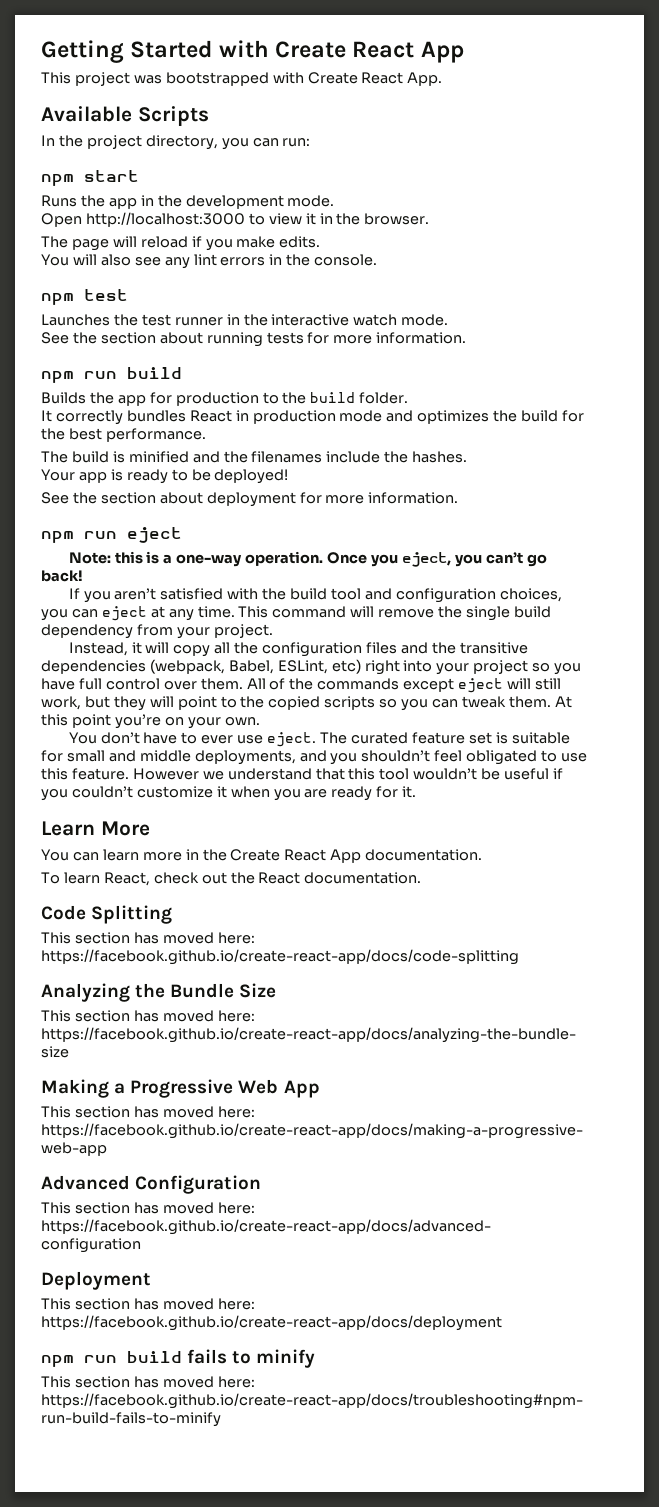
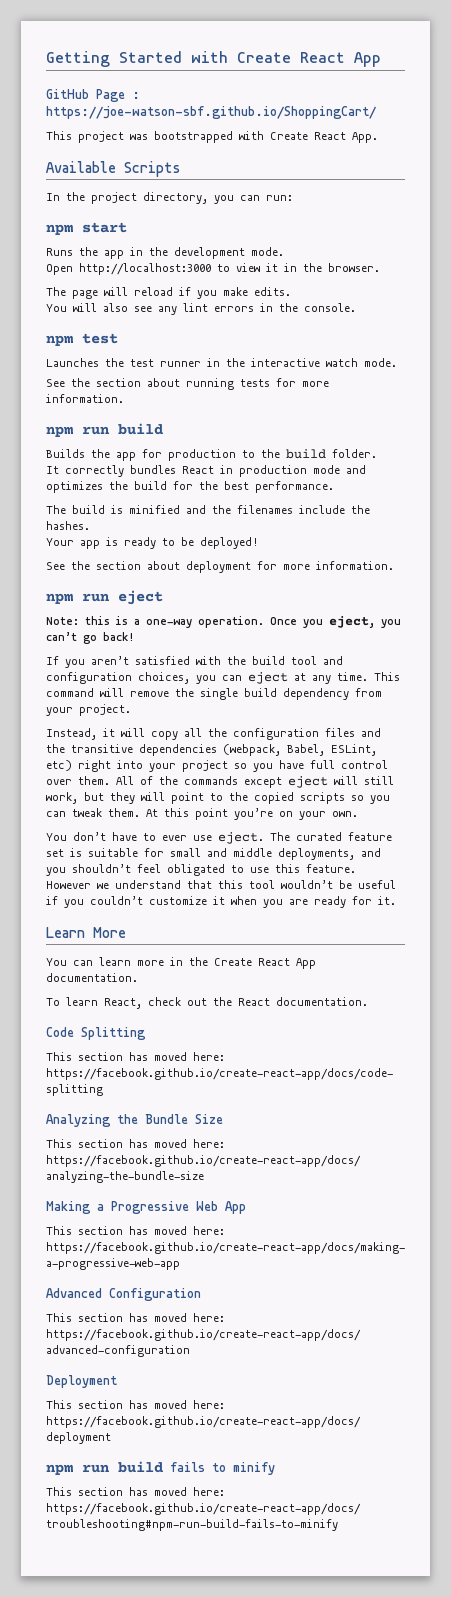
+ GitHub Page : https://joe-watson-sbf.github.io/ShoppingCart/

